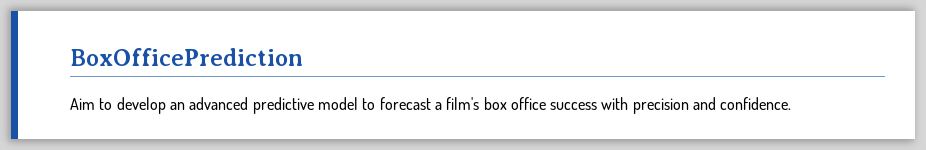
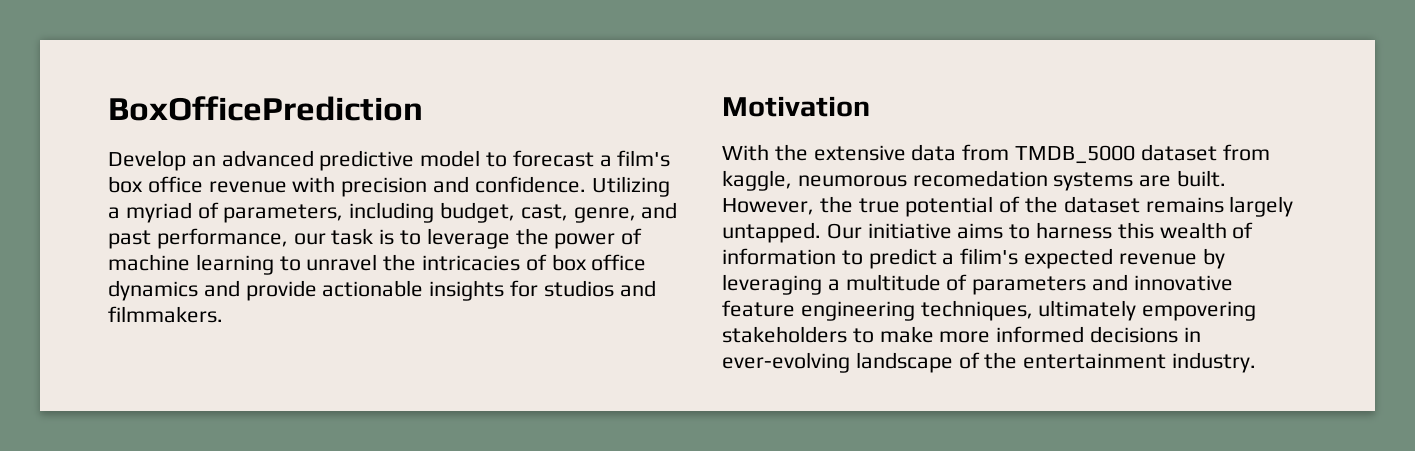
- Aim to develop an advanced predictive model to forecast a film's box office success with precision and confidence.
+ Develop an advanced predictive model to forecast a film's box office revenue with precision and confidence.
+ Utilizing a myriad of parameters, including budget, cast, genre, and past performance, our task is to leverage the power of machine learning to unravel the intricacies of box office dynamics and provide actionable insights for studios and filmmakers.
+ Motivation
+ With the extensive data from TMDB_5000 dataset from kaggle, neumorous recomedation systems are built. However, the true potential of the dataset remains largely untapped. Our initiative aims to harness this wealth of information to predict a filim's expected revenue by leveraging a multitude of parameters and innovative feature engineering techniques, ultimately empovering stakeholders to make more informed decisions in ever-evolving landscape of the entertainment industry.

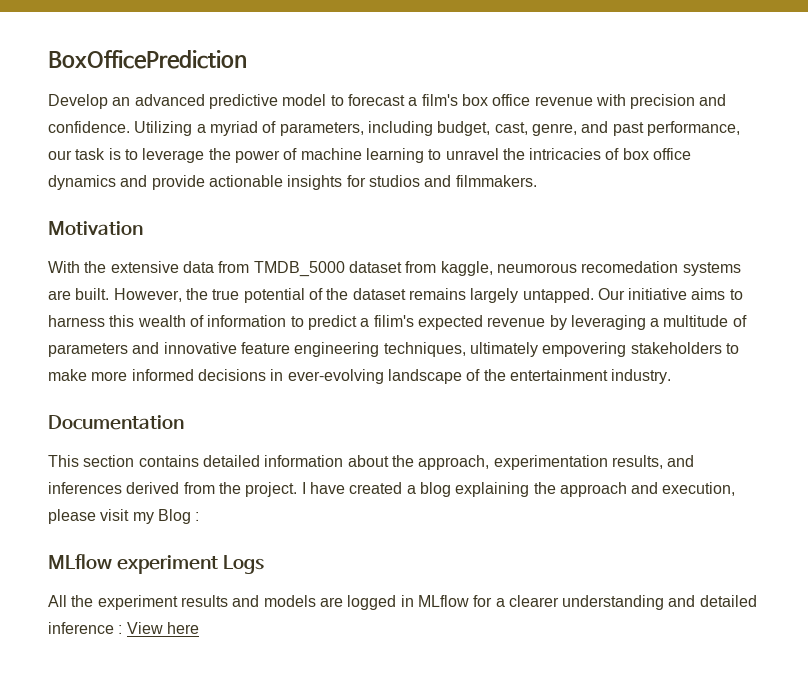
+ Documentation
+ This section contains detailed information about the approach, experimentation results, and inferences derived from the project. I have created a blog explaining the approach and execution, please visit my Blog :
+ MLflow experiment Logs
+ All the experiment results and models are logged in MLflow for a clearer understanding and detailed inference : View here

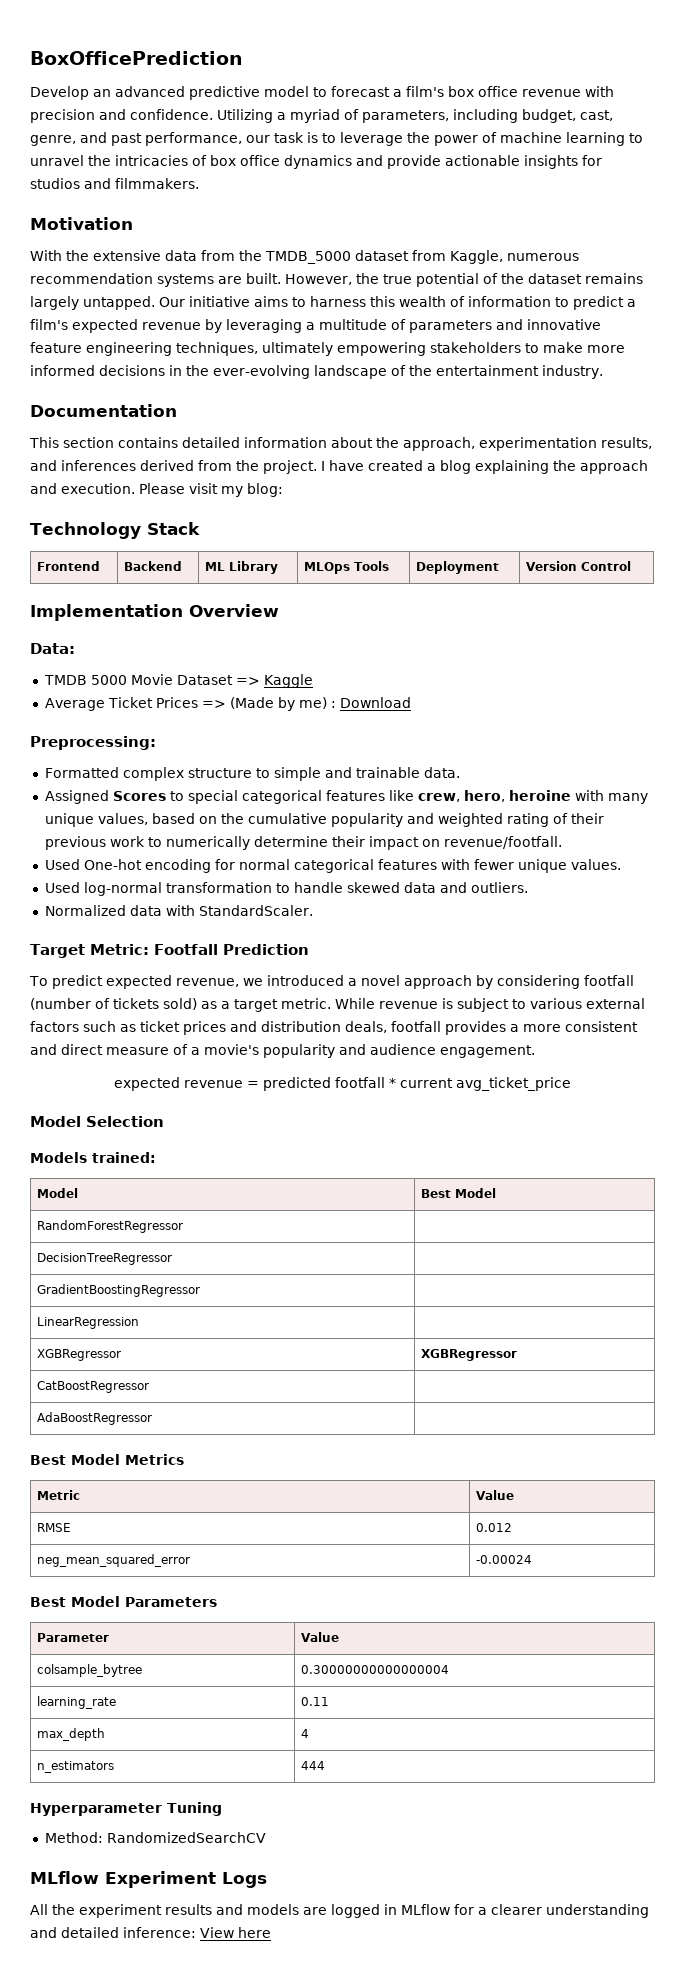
- With the extensive data from TMDB_5000 dataset from kaggle, neumorous recomedation systems are built.
+ With the extensive data from the TMDB_5000 dataset from Kaggle, numerous recommendation systems are built.
- Our initiative aims to harness this wealth of information to predict a filim's expected revenue by leveraging a multitude of parameters and innovative feature engineering techniques, ultimately empovering stakeholders to make more informed decisions in ever-evolving landscape of the entertainment industry.
+ Our initiative aims to harness this wealth of information to predict a film's expected revenue by leveraging a multitude of parameters and innovative feature engineering techniques, ultimately empowering stakeholders to make more informed decisions in the ever-evolving landscape of the entertainment industry.
- I have created a blog explaining the approach and execution, please visit my Blog :
- MLflow experiment Logs
+ I have created a blog explaining the approach and execution. Please visit my blog:
+ Technology Stack
+ Frontend | Backend | ML Library | MLOps Tools | Deployment | Version Control
+ Implementation Overview
+ Data:
+ TMDB 5000 Movie Dataset => Kaggle
+ Average Ticket Prices => (Made by me) : Download
+ Preprocessing:
+ Formatted complex structure to simple and trainable data.
+ Assigned Scores to special categorical features like crew, hero, heroine with many unique values, based on the cumulative popularity and weighted rating of their previous work to numerically determine their impact on revenue/footfall.
+ Used One-hot encoding for normal categorical features with fewer unique values.
+ Used log-normal transformation to handle skewed data and outliers.
+ Normalized data with StandardScaler.
+ Target Metric: Footfall Prediction
+ To predict expected revenue, we introduced a novel approach by considering footfall (number of tickets sold) as a target metric. While revenue is subject to various external factors such as ticket prices and distribution deals, footfall provides a more consistent and direct measure of a movie's popularity and audience engagement.
+ expected revenue = predicted footfall * current avg_ticket_price
+ Model Selection
+ Models trained:
+ Model | Best Model
+ RandomForestRegressor |
+ DecisionTreeRegressor |
+ GradientBoostingRegressor |
+ LinearRegression |
+ XGBRegressor | XGBRegressor
+ CatBoostRegressor |
+ AdaBoostRegressor |
+ Best Model Metrics
+ Metric | Value
+ RMSE | 0.012
+ neg_mean_squared_error | -0.00024
+ Best Model Parameters
+ Parameter | Value
+ colsample_bytree | 0.30000000000000004
+ learning_rate | 0.11
+ max_depth | 4
+ n_estimators | 444
+ Hyperparameter Tuning
+ Method: RandomizedSearchCV
+ MLflow Experiment Logs
- All the experiment results and models are logged in MLflow for a clearer understanding and detailed inference : View here
+ All the experiment results and models are logged in MLflow for a clearer understanding and detailed inference: View here

